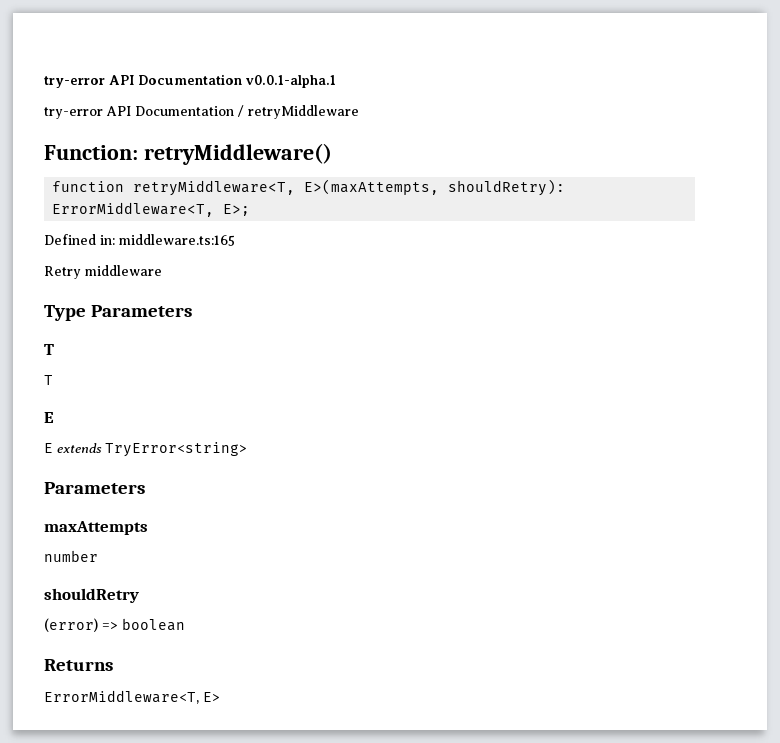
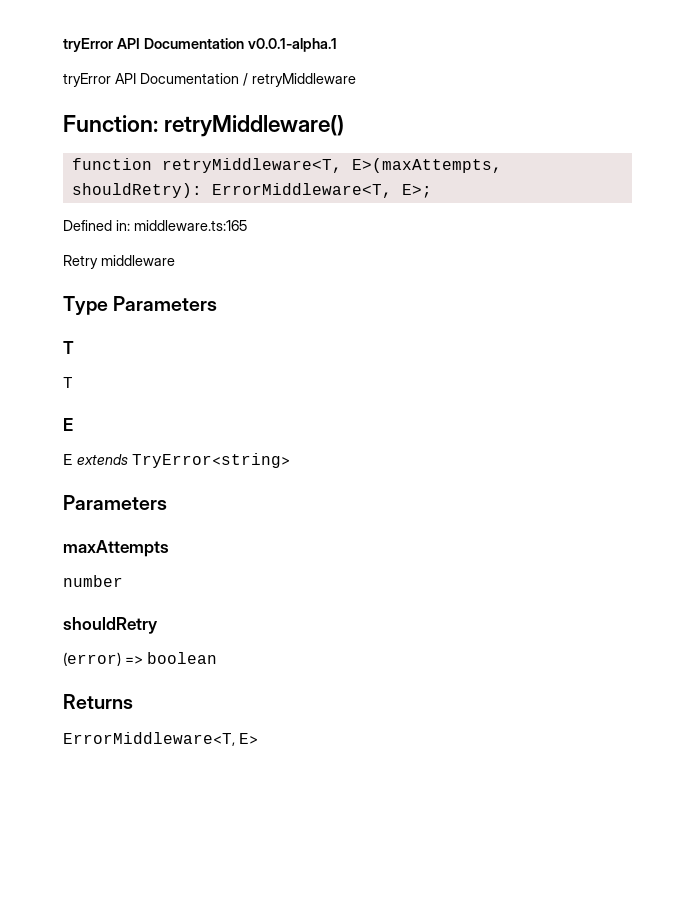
- try-error API Documentation v0.0.1-alpha.1
+ tryError API Documentation v0.0.1-alpha.1
- try-error API Documentation / retryMiddleware
+ tryError API Documentation / retryMiddleware

